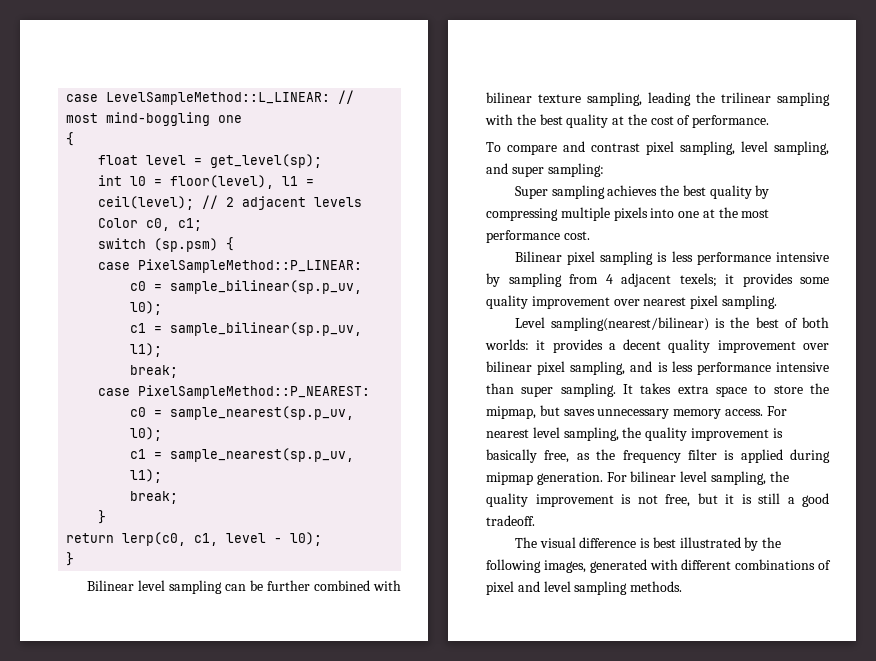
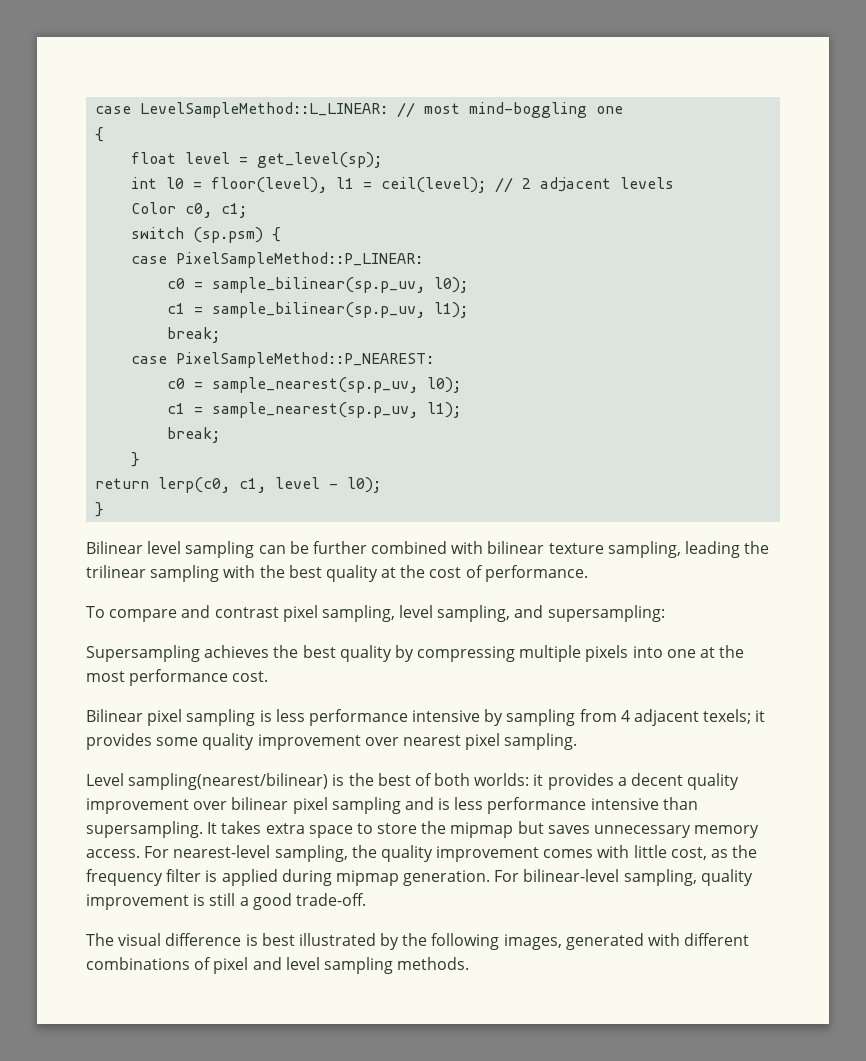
- To compare and contrast pixel sampling, level sampling, and super sampling:
- Super sampling achieves the best quality by compressing multiple pixels into one at the most performance cost.
+ To compare and contrast pixel sampling, level sampling, and supersampling:
+ Supersampling achieves the best quality by compressing multiple pixels into one at the most performance cost.
- Level sampling(nearest/bilinear) is the best of both worlds: it provides a decent quality improvement over bilinear pixel sampling, and is less performance intensive than super sampling.
+ Level sampling(nearest/bilinear) is the best of both worlds: it provides a decent quality improvement over bilinear pixel sampling and is less performance intensive than supersampling.
- It takes extra space to store the mipmap, but saves unnecessary memory access.
+ It takes extra space to store the mipmap but saves unnecessary memory access.
- For nearest level sampling, the quality improvement is basically free, as the frequency filter is applied during mipmap generation.
+ For nearest-level sampling, the quality improvement comes with little cost, as the frequency filter is applied during mipmap generation.
- For bilinear level sampling, the quality improvement is not free, but it is still a good tradeoff.
+ For bilinear-level sampling, quality improvement is still a good trade-off.

